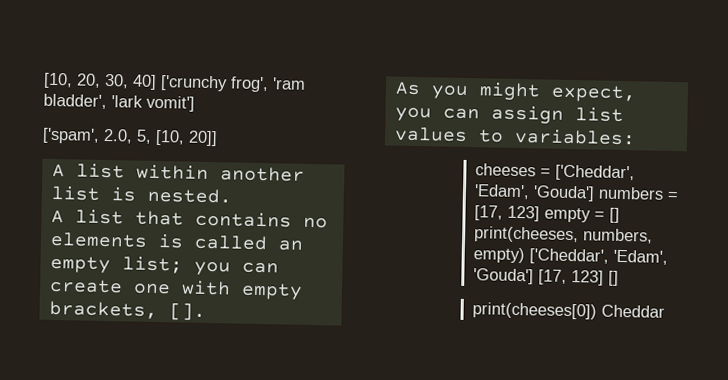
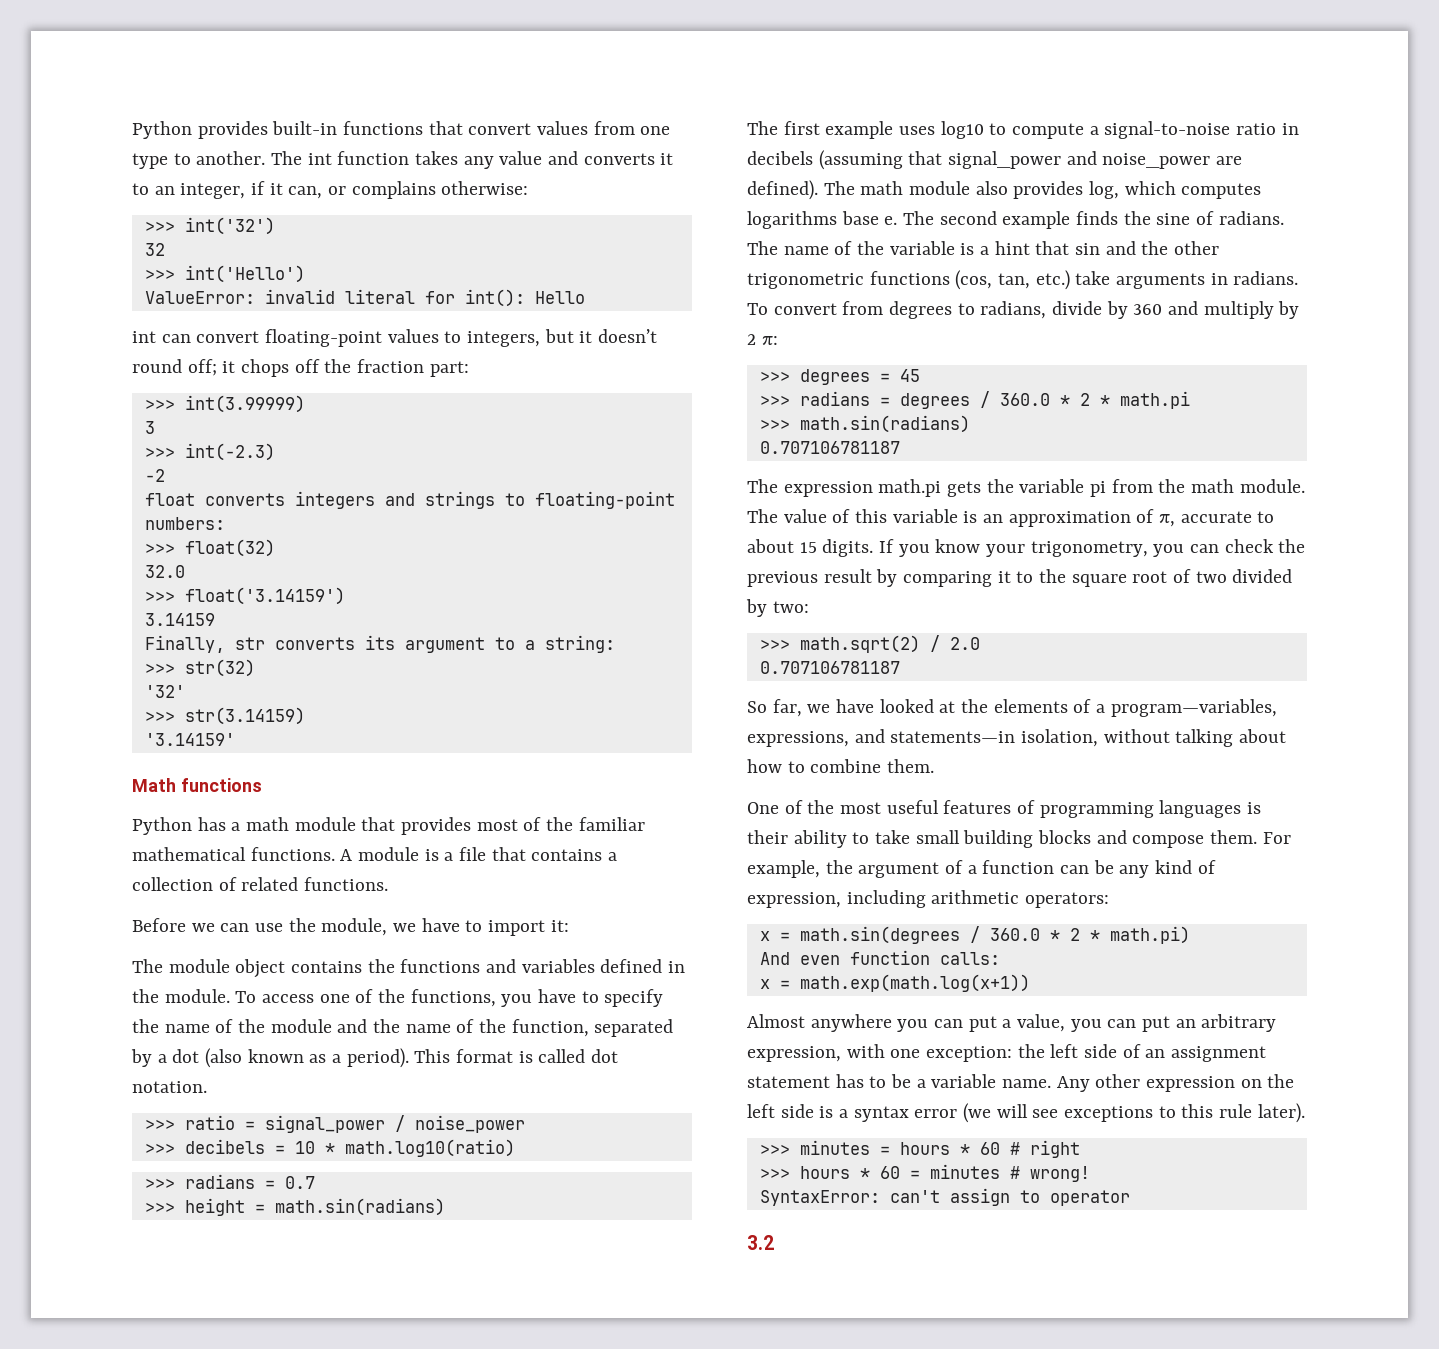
- [10, 20, 30, 40] ['crunchy frog', 'ram bladder', 'lark vomit']
- ['spam', 2.0, 5, [10, 20]]
- A list within another list is nested.
- A list that contains no elements is called an empty list; you can create one with empty brackets, [].
- As you might expect, you can assign list values to variables:
- cheeses = ['Cheddar', 'Edam', 'Gouda'] numbers = [17, 123] empty = [] print(cheeses, numbers, empty) ['Cheddar', 'Edam', 'Gouda'] [17, 123] []
- print(cheeses[0]) Cheddar
+ Python provides built-in functions that convert values from one type to another. The int function takes any value and converts it to an integer, if it can, or complains otherwise:
+ >>> int('32')
+ 32
+ >>> int('Hello')
+ ValueError: invalid literal for int(): Hello
+ int can convert floating-point values to integers, but it doesn’t round off; it chops off the fraction part:
+ >>> int(3.99999)
+ 3
+ >>> int(-2.3)
+ -2
+ float converts integers and strings to floating-point numbers:
+ >>> float(32)
+ 32.0
+ >>> float('3.14159')
+ 3.14159
+ Finally, str converts its argument to a string:
+ >>> str(32)
+ '32'
+ >>> str(3.14159)
+ '3.14159'
+ Math functions
+ Python has a math module that provides most of the familiar mathematical functions. A module is a file that contains a collection of related functions.
+ Before we can use the module, we have to import it:
+ The module object contains the functions and variables defined in the module. To access one of the functions, you have to specify the name of the module and the name of the function, separated by a dot (also known as a period). This format is called dot notation.
+ >>> ratio = signal_power / noise_power
+ >>> decibels = 10 * math.log10(ratio)
+ >>> radians = 0.7
+ >>> height = math.sin(radians)
+ The first example uses log10 to compute a signal-to-noise ratio in decibels (assuming that signal_power and noise_power are defined). The math module also provides log, which computes logarithms base e. The second example finds the sine of radians. The name of the variable is a hint that sin and the other trigonometric functions (cos, tan, etc.) take arguments in radians. To convert from degrees to radians, divide by 360 and multiply by 2 π:
+ >>> degrees = 45
+ >>> radians = degrees / 360.0 * 2 * math.pi
+ >>> math.sin(radians)
+ 0.707106781187
+ The expression math.pi gets the variable pi from the math module. The value of this variable is an approximation of π, accurate to about 15 digits. If you know your trigonometry, you can check the previous result by comparing it to the square root of two divided by two:
+ >>> math.sqrt(2) / 2.0
+ 0.707106781187
+ So far, we have looked at the elements of a program—variables, expressions, and statements—in isolation, without talking about how to combine them.
+ One of the most useful features of programming languages is their ability to take small building blocks and compose them. For example, the argument of a function can be any kind of expression, including arithmetic operators:
+ x = math.sin(degrees / 360.0 * 2 * math.pi)
+ And even function calls:
+ x = math.exp(math.log(x+1))
+ Almost anywhere you can put a value, you can put an arbitrary expression, with one exception: the left side of an assignment statement has to be a variable name. Any other expression on the left side is a syntax error (we will see exceptions to this rule later).
+ >>> minutes = hours * 60 # right
+ >>> hours * 60 = minutes # wrong!
+ SyntaxError: can't assign to operator
+ 3.2

